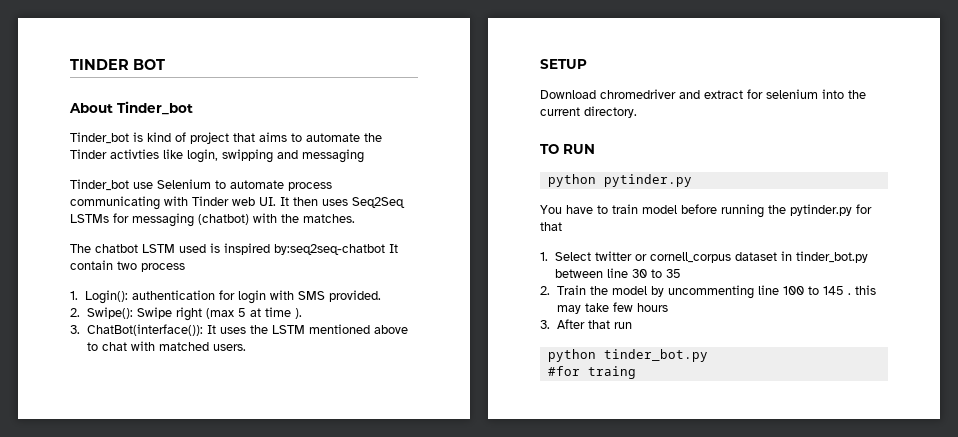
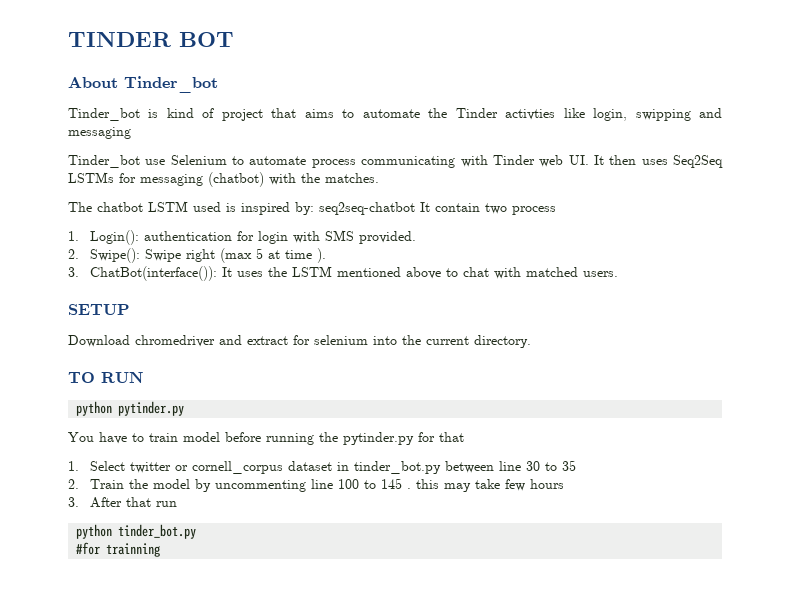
- The chatbot LSTM used is inspired by:seq2seq-chatbot It contain two process
+ The chatbot LSTM used is inspired by: seq2seq-chatbot It contain two process
- #for traing
+ #for trainning

